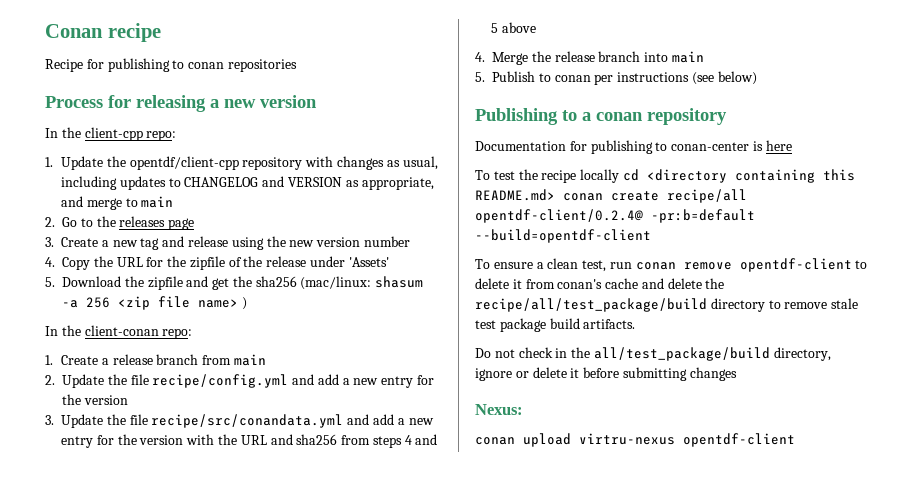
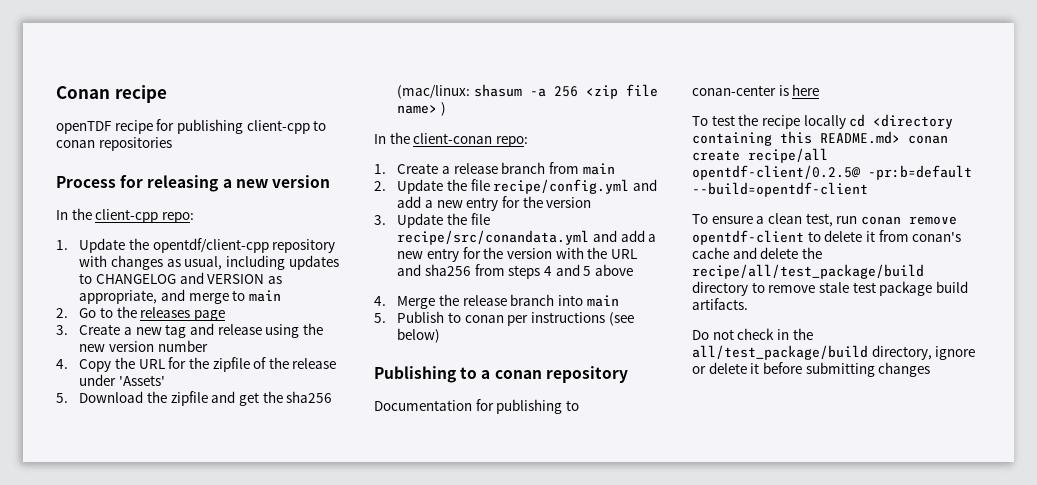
- Recipe for publishing to conan repositories
+ openTDF recipe for publishing client-cpp to conan repositories
- To test the recipe locally cd <directory containing this README.md> conan create recipe/all opentdf-client/0.2.4@ -pr:b=default --build=opentdf-client
+ To test the recipe locally cd <directory containing this README.md> conan create recipe/all opentdf-client/0.2.5@ -pr:b=default --build=opentdf-client
- Nexus:
- conan upload virtru-nexus opentdf-client

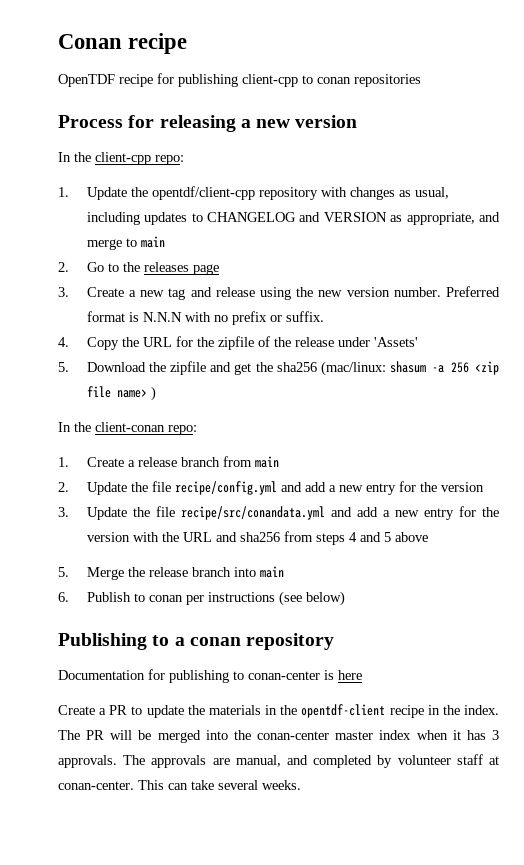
- openTDF recipe for publishing client-cpp to conan repositories
+ OpenTDF recipe for publishing client-cpp to conan repositories
- 3. Create a new tag and release using the new version number
+ 3. Create a new tag and release using the new version number. Preferred format is N.N.N with no prefix or suffix.
- 4. Merge the release branch into main
+ 5. Merge the release branch into main
- 5. Publish to conan per instructions (see below)
+ 6. Publish to conan per instructions (see below)
- To test the recipe locally cd <directory containing this README.md> conan create recipe/all opentdf-client/0.2.5@ -pr:b=default --build=opentdf-client
- To ensure a clean test, run conan remove opentdf-client to delete it from conan's cache and delete the recipe/all/test_package/build directory to remove stale test package build artifacts.
- Do not check in the all/test_package/build directory, ignore or delete it before submitting changes
+ Create a PR to update the materials in the opentdf-client recipe in the index. The PR will be merged into the conan-center master index when it has 3 approvals. The approvals are manual, and completed by volunteer staff at conan-center. This can take several weeks.

